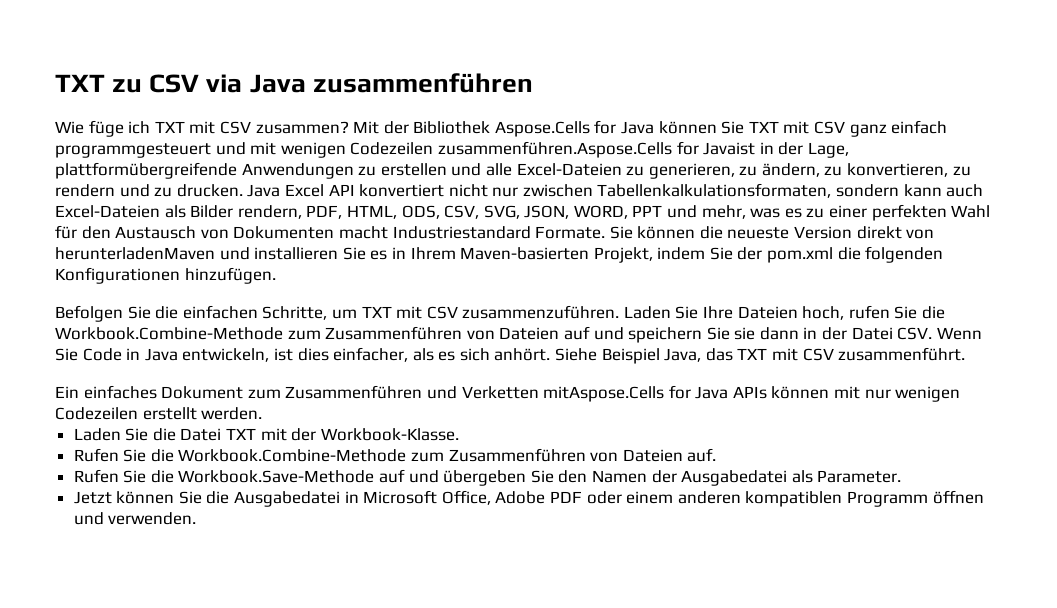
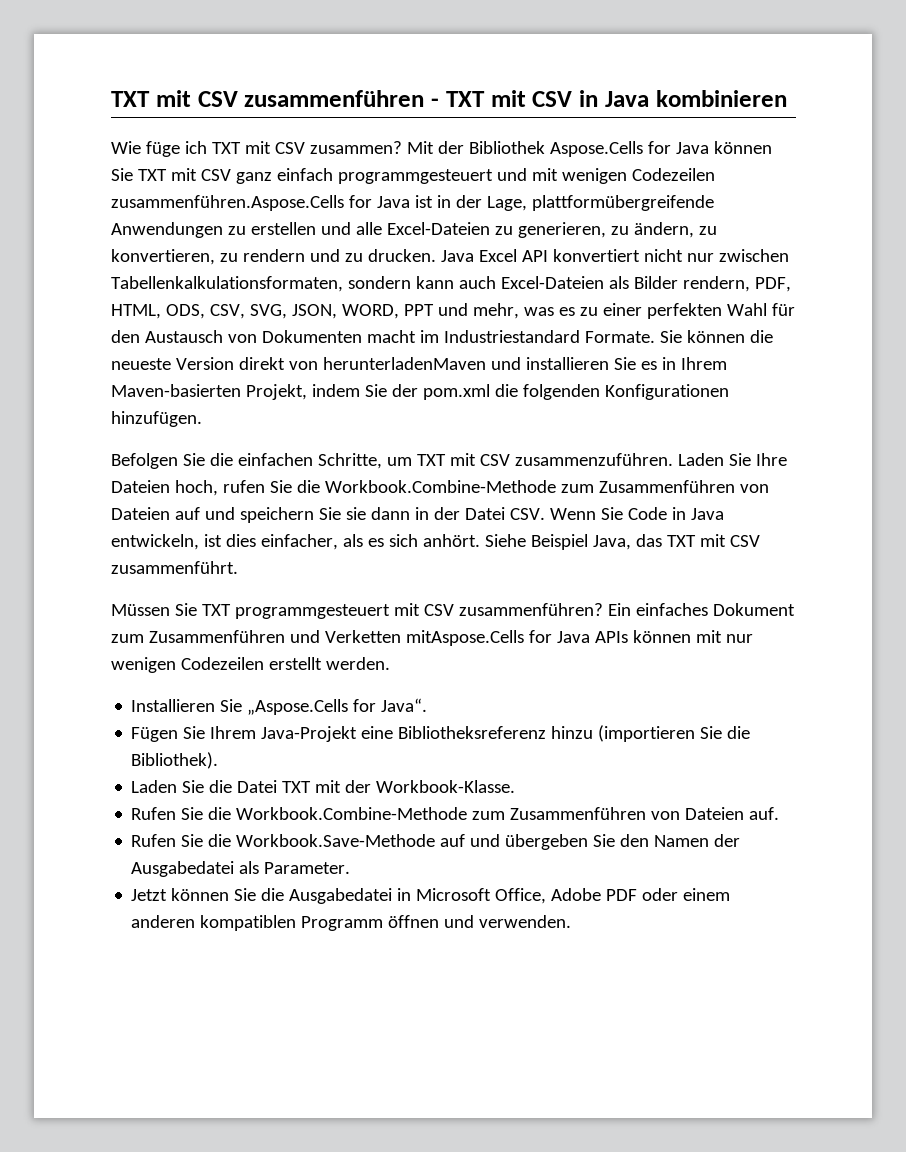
- TXT zu CSV via Java zusammenführen
+ TXT mit CSV zusammenführen - TXT mit CSV in Java kombinieren
- Mit der Bibliothek Aspose.Cells for Java können Sie TXT mit CSV ganz einfach programmgesteuert und mit wenigen Codezeilen zusammenführen.Aspose.Cells for Javaist in der Lage, plattformübergreifende Anwendungen zu erstellen und alle Excel-Dateien zu generieren, zu ändern, zu konvertieren, zu rendern und zu drucken.
+ Mit der Bibliothek Aspose.Cells for Java können Sie TXT mit CSV ganz einfach programmgesteuert und mit wenigen Codezeilen zusammenführen.Aspose.Cells for Java ist in der Lage, plattformübergreifende Anwendungen zu erstellen und alle Excel-Dateien zu generieren, zu ändern, zu konvertieren, zu rendern und zu drucken.
- Java Excel API konvertiert nicht nur zwischen Tabellenkalkulationsformaten, sondern kann auch Excel-Dateien als Bilder rendern, PDF, HTML, ODS, CSV, SVG, JSON, WORD, PPT und mehr, was es zu einer perfekten Wahl für den Austausch von Dokumenten macht Industriestandard Formate.
+ Java Excel API konvertiert nicht nur zwischen Tabellenkalkulationsformaten, sondern kann auch Excel-Dateien als Bilder rendern, PDF, HTML, ODS, CSV, SVG, JSON, WORD, PPT und mehr, was es zu einer perfekten Wahl für den Austausch von Dokumenten macht im Industriestandard Formate.
+ Müssen Sie TXT programmgesteuert mit CSV zusammenführen?
+ Installieren Sie „Aspose.Cells for Java“.
+ Fügen Sie Ihrem Java-Projekt eine Bibliotheksreferenz hinzu (importieren Sie die Bibliothek).

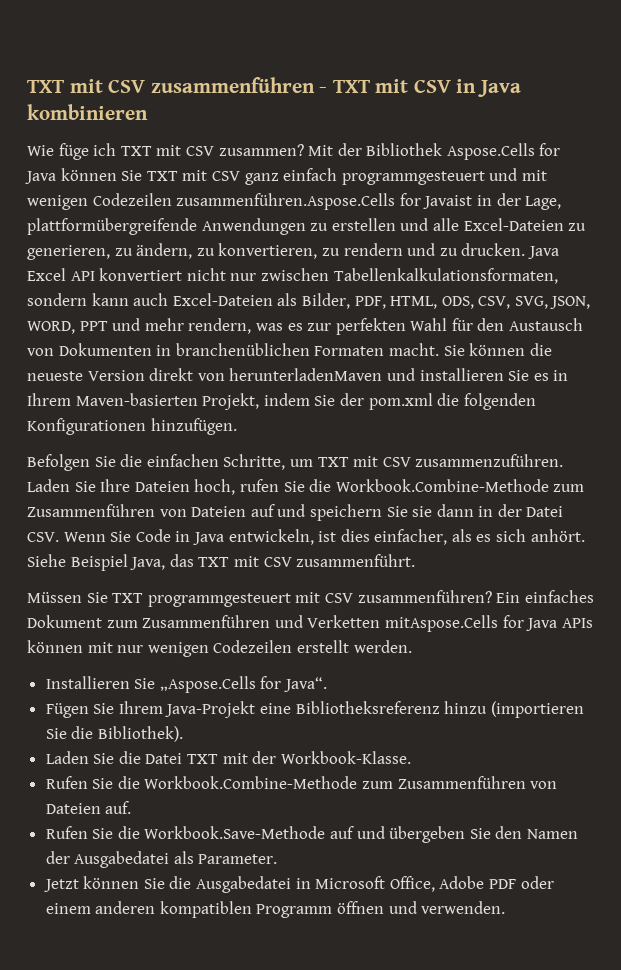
- Mit der Bibliothek Aspose.Cells for Java können Sie TXT mit CSV ganz einfach programmgesteuert und mit wenigen Codezeilen zusammenführen.Aspose.Cells for Java ist in der Lage, plattformübergreifende Anwendungen zu erstellen und alle Excel-Dateien zu generieren, zu ändern, zu konvertieren, zu rendern und zu drucken.
+ Mit der Bibliothek Aspose.Cells for Java können Sie TXT mit CSV ganz einfach programmgesteuert und mit wenigen Codezeilen zusammenführen.Aspose.Cells for Javaist in der Lage, plattformübergreifende Anwendungen zu erstellen und alle Excel-Dateien zu generieren, zu ändern, zu konvertieren, zu rendern und zu drucken.
- Java Excel API konvertiert nicht nur zwischen Tabellenkalkulationsformaten, sondern kann auch Excel-Dateien als Bilder rendern, PDF, HTML, ODS, CSV, SVG, JSON, WORD, PPT und mehr, was es zu einer perfekten Wahl für den Austausch von Dokumenten macht im Industriestandard Formate.
+ Java Excel API konvertiert nicht nur zwischen Tabellenkalkulationsformaten, sondern kann auch Excel-Dateien als Bilder, PDF, HTML, ODS, CSV, SVG, JSON, WORD, PPT und mehr rendern, was es zur perfekten Wahl für den Austausch von Dokumenten in branchenüblichen Formaten macht.

